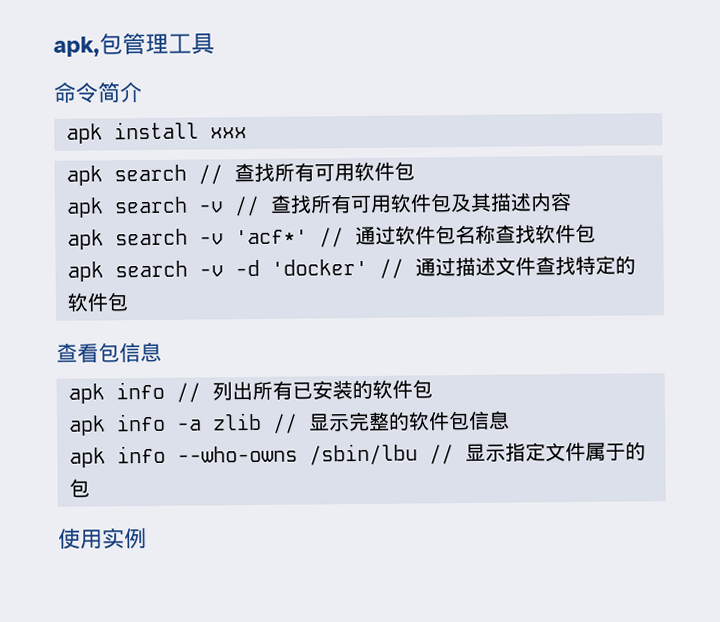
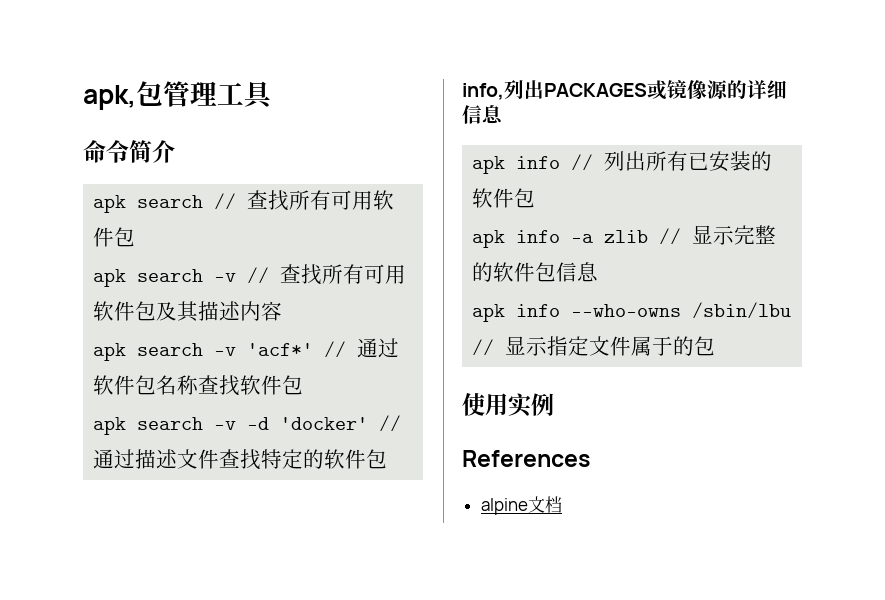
- apk install xxx
- 查看包信息
+ info,列出PACKAGES或镜像源的详细信息
+ References
+ alpine文档

